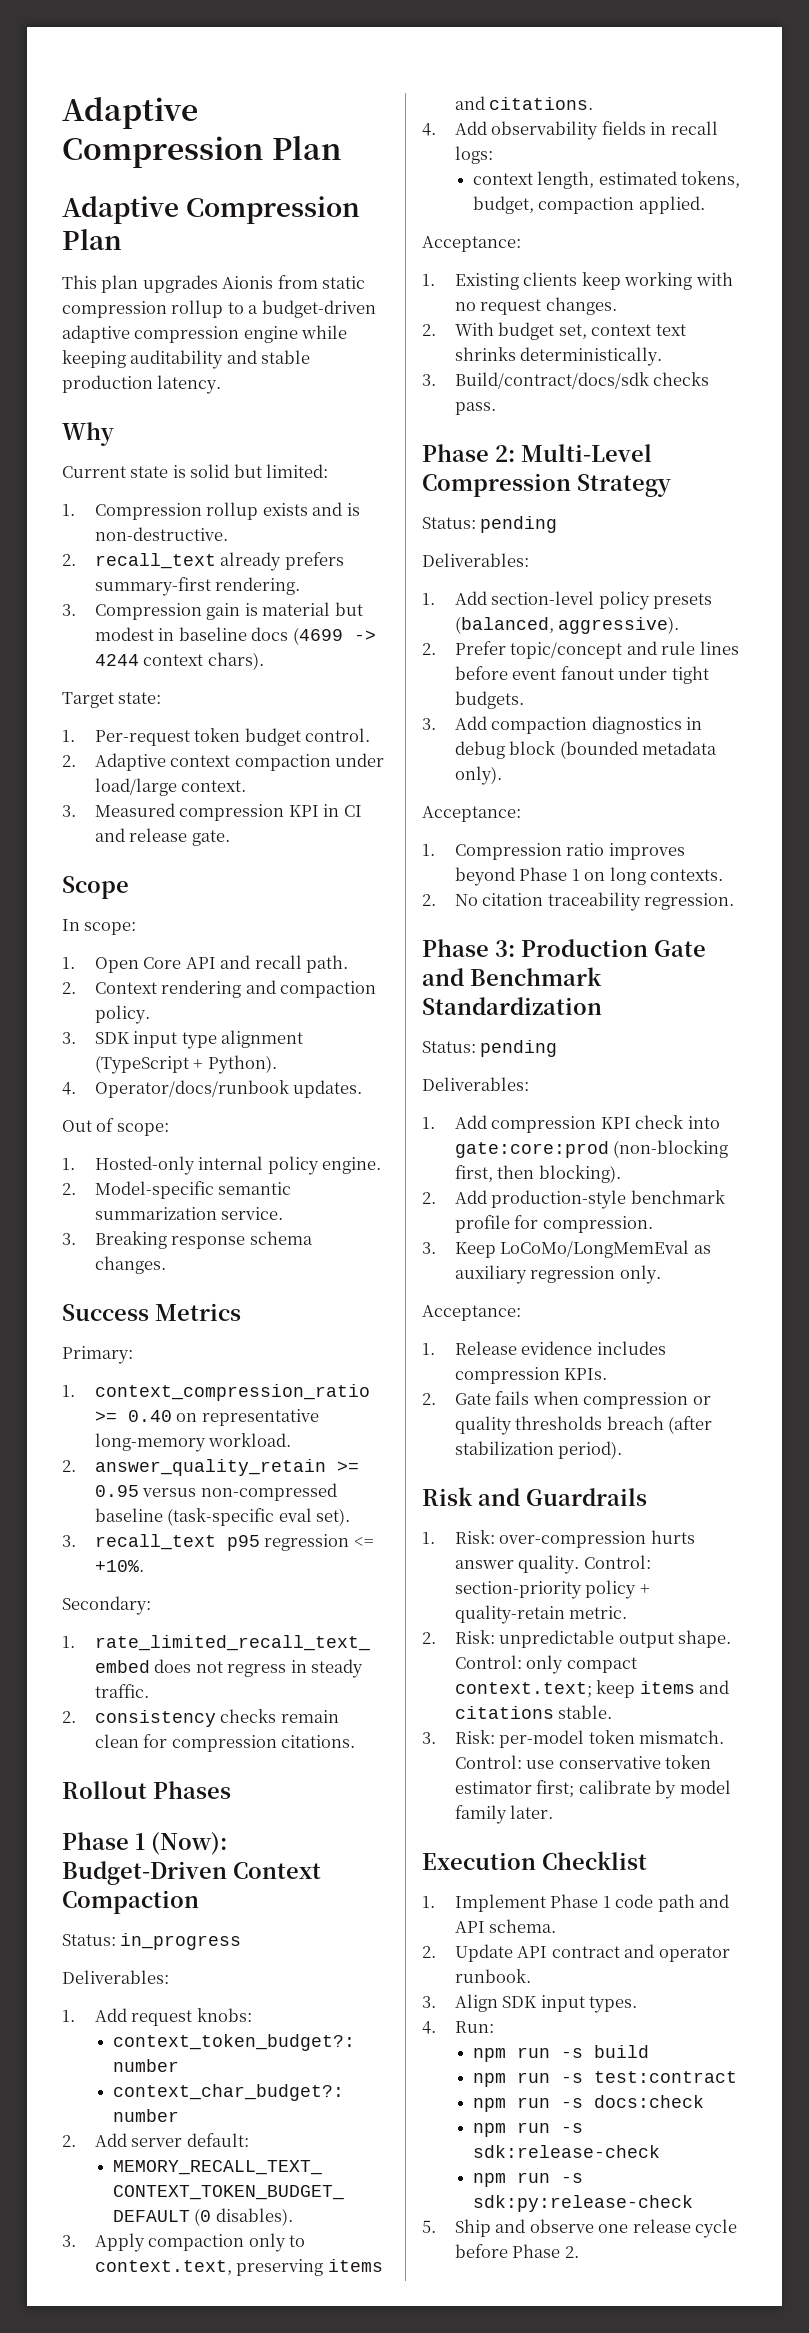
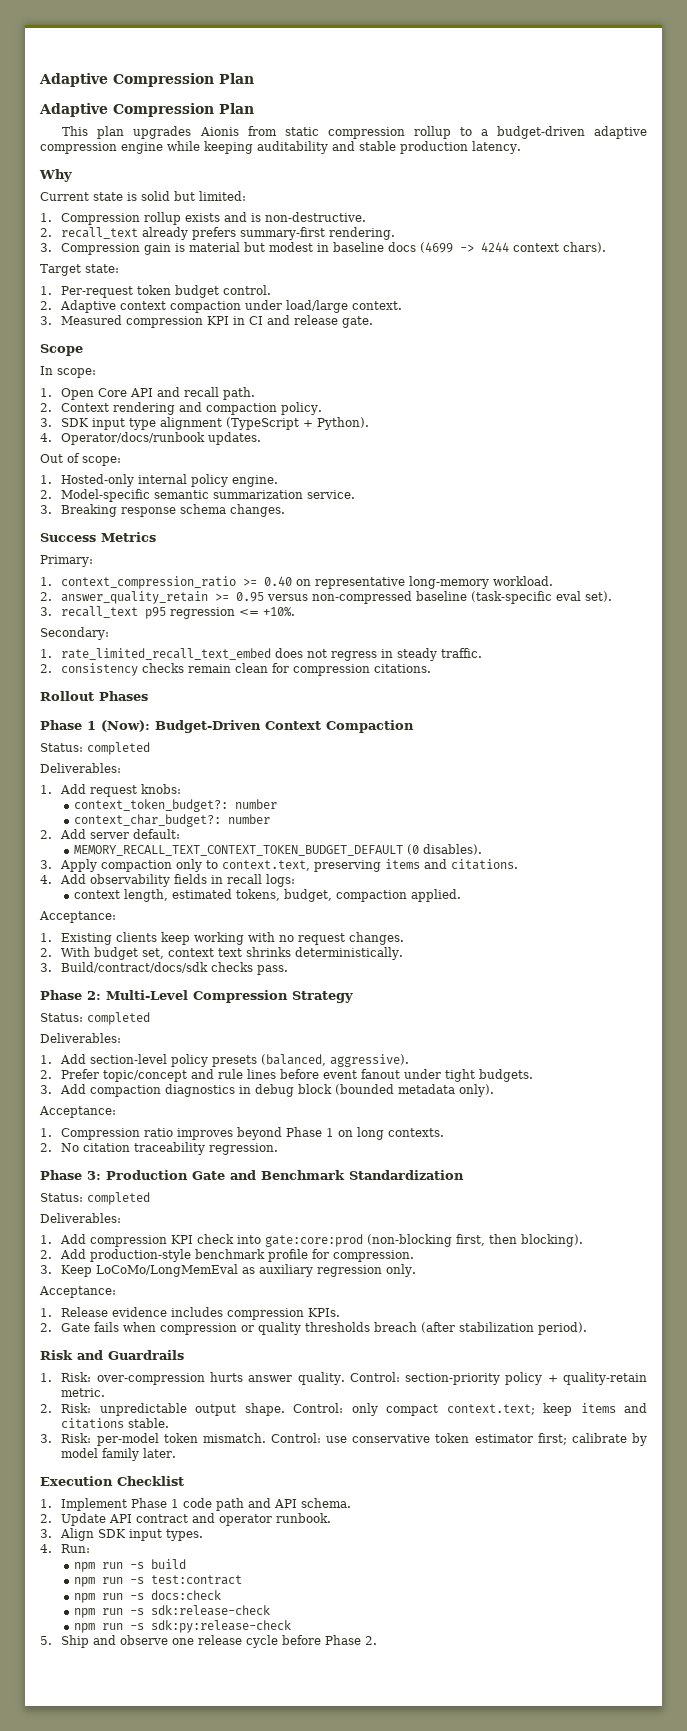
  Phase 1 (Now): Budget-Driven Context Compaction
- Status: in_progress
+ Status: completed
  Phase 2: Multi-Level Compression Strategy
- Status: pending
+ Status: completed
  Phase 3: Production Gate and Benchmark Standardization
- Status: pending
+ Status: completed

